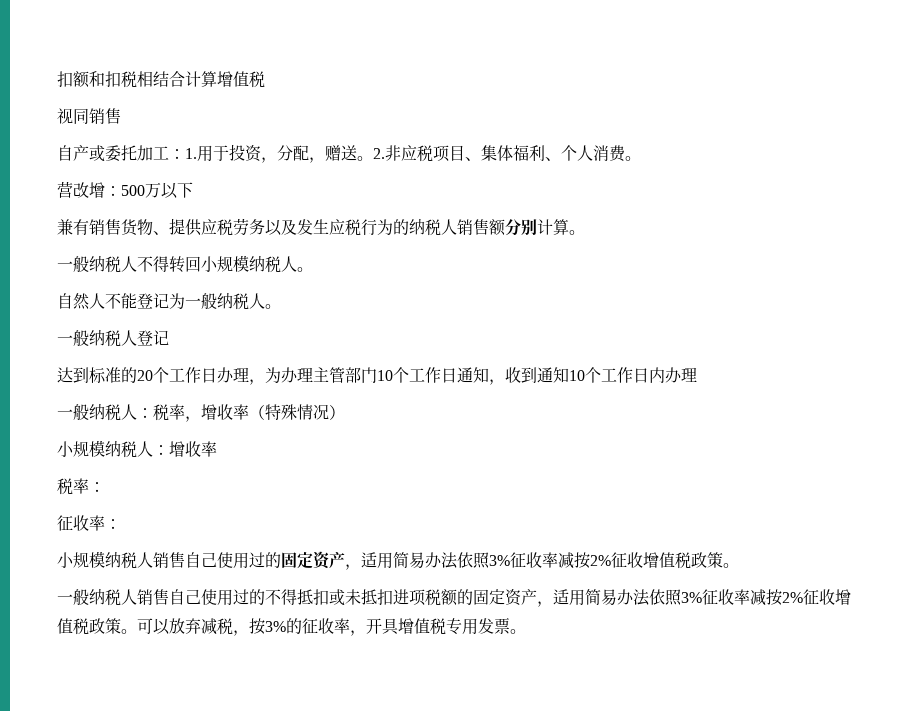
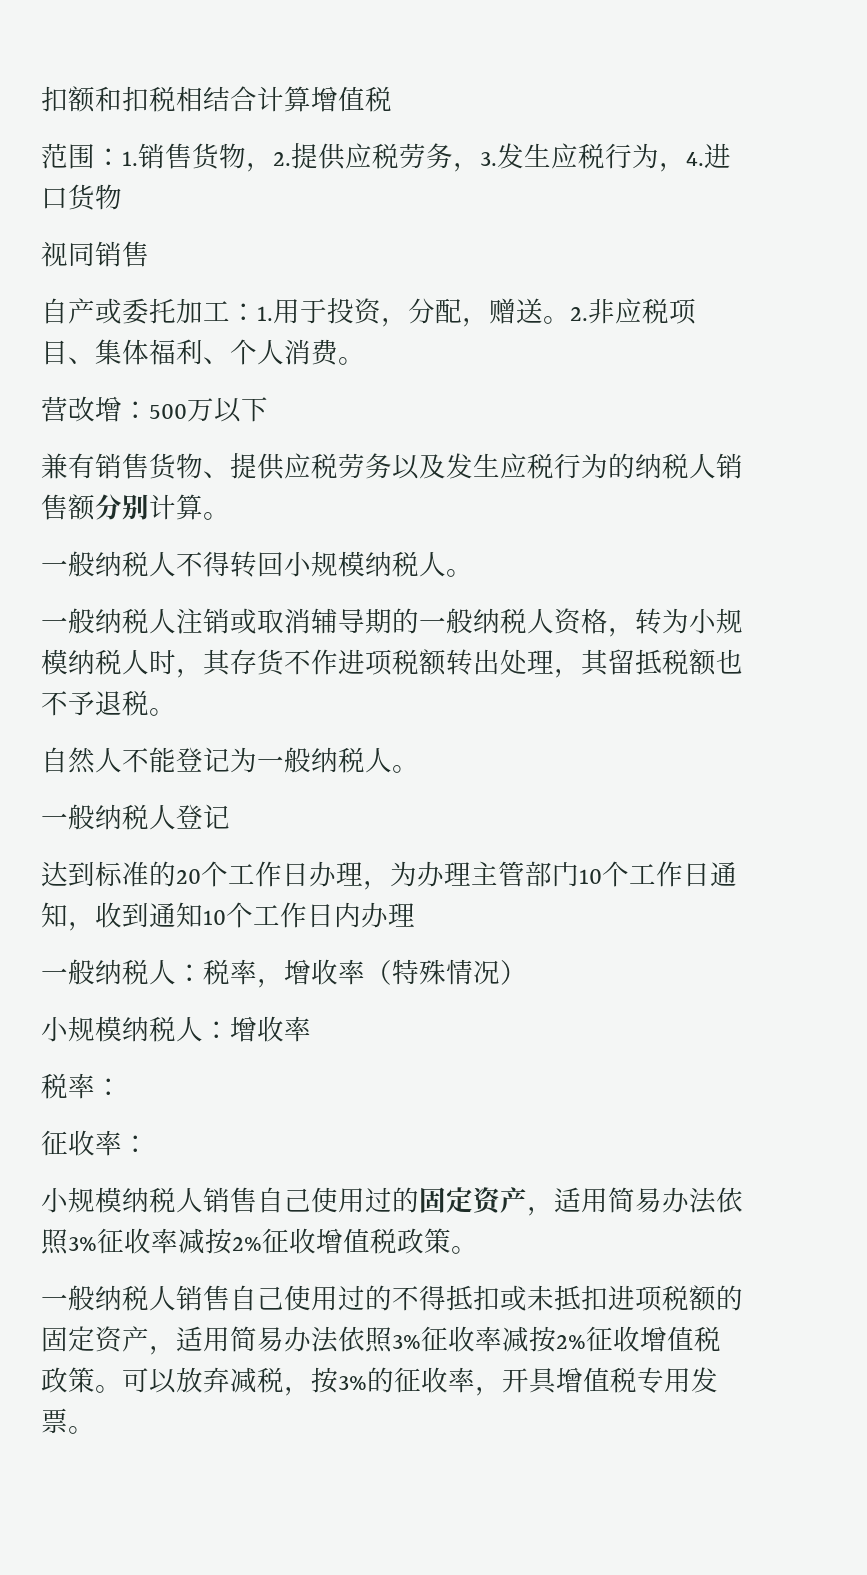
+ 范围：1.销售货物，2.提供应税劳务，3.发生应税行为，4.进口货物
+ 一般纳税人注销或取消辅导期的一般纳税人资格，转为小规模纳税人时，其存货不作进项税额转出处理，其留抵税额也不予退税。

